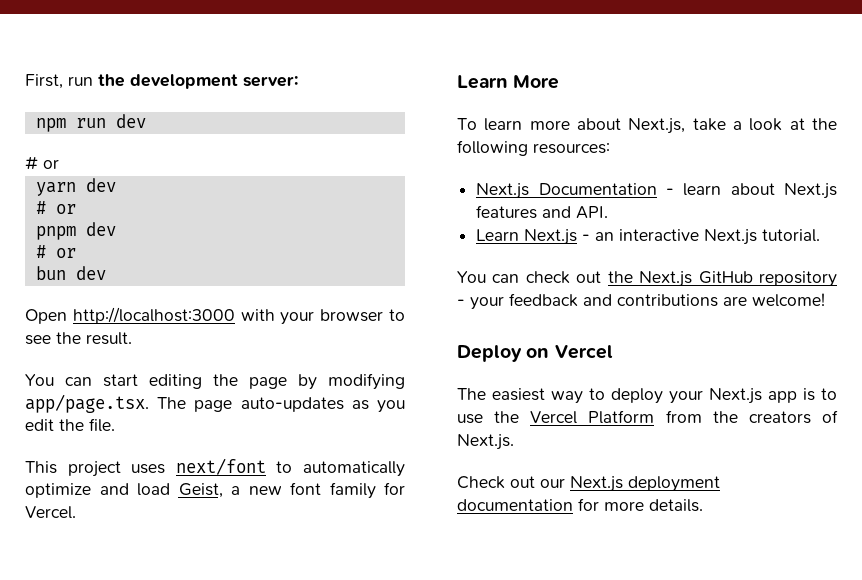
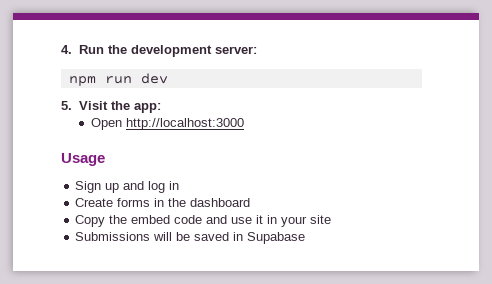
- First, run the development server:
+ 4. Run the development server:
  npm run dev
- # or
- yarn dev
- # or
- pnpm dev
- # or
- bun dev
- Open http://localhost:3000 with your browser to see the result.
- You can start editing the page by modifying app/page.tsx. The page auto-updates as you edit the file.
- This project uses next/font to automatically optimize and load Geist, a new font family for Vercel.
- Learn More
- To learn more about Next.js, take a look at the following resources:
- Next.js Documentation - learn about Next.js features and API.
- Learn Next.js - an interactive Next.js tutorial.
- You can check out the Next.js GitHub repository - your feedback and contributions are welcome!
- Deploy on Vercel
- The easiest way to deploy your Next.js app is to use the Vercel Platform from the creators of Next.js.
- Check out our Next.js deployment documentation for more details.
+ 5. Visit the app:
+ Open http://localhost:3000
+ Usage
+ Sign up and log in
+ Create forms in the dashboard
+ Copy the embed code and use it in your site
+ Submissions will be saved in Supabase

